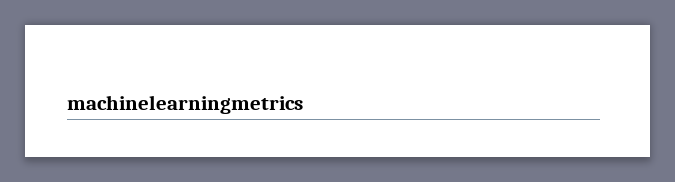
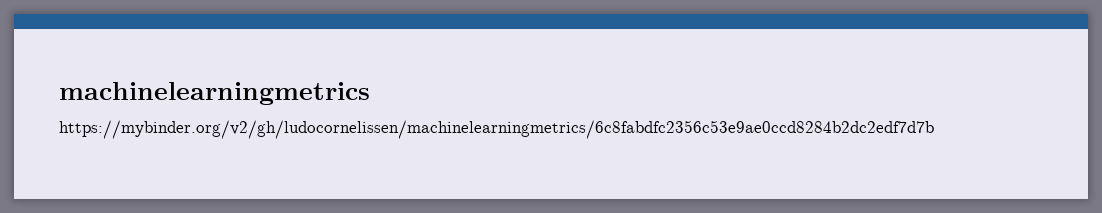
+ https://mybinder.org/v2/gh/ludocornelissen/machinelearningmetrics/6c8fabdfc2356c53e9ae0ccd8284b2dc2edf7d7b

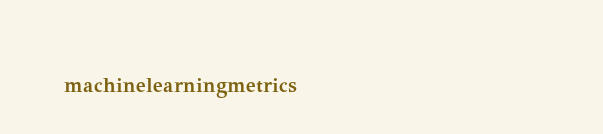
- https://mybinder.org/v2/gh/ludocornelissen/machinelearningmetrics/6c8fabdfc2356c53e9ae0ccd8284b2dc2edf7d7b

